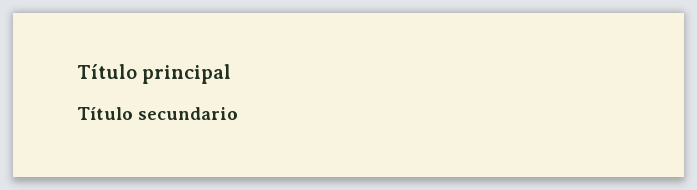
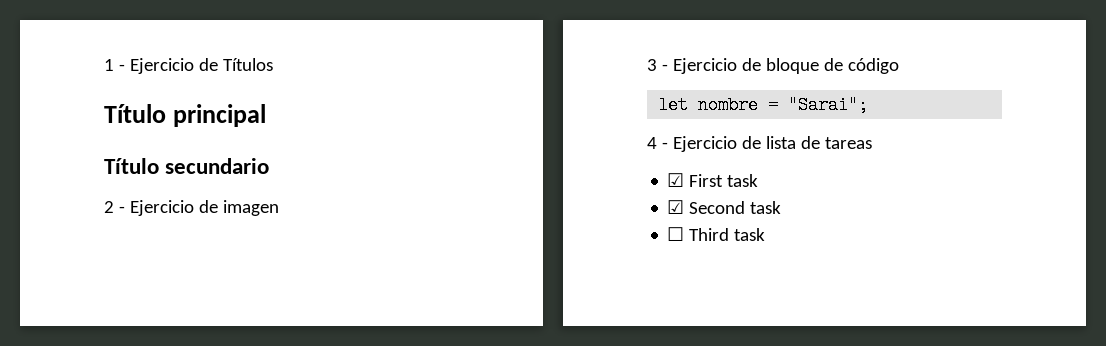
+ 1 - Ejercicio de Títulos
+ 2 - Ejercicio de imagen
+ 3 - Ejercicio de bloque de código
+ let nombre = "Sarai";
+ 4 - Ejercicio de lista de tareas
+ ☑ First task
+ ☑ Second task
+ ☐ Third task

